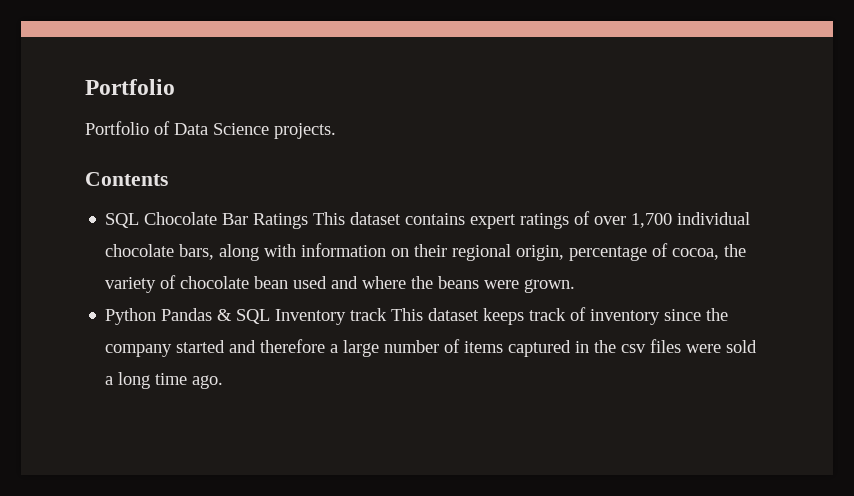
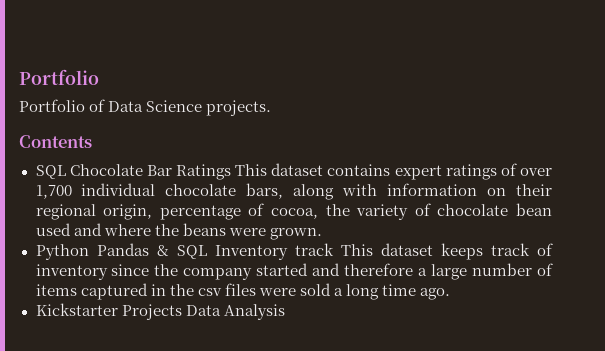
+ Kickstarter Projects Data Analysis

